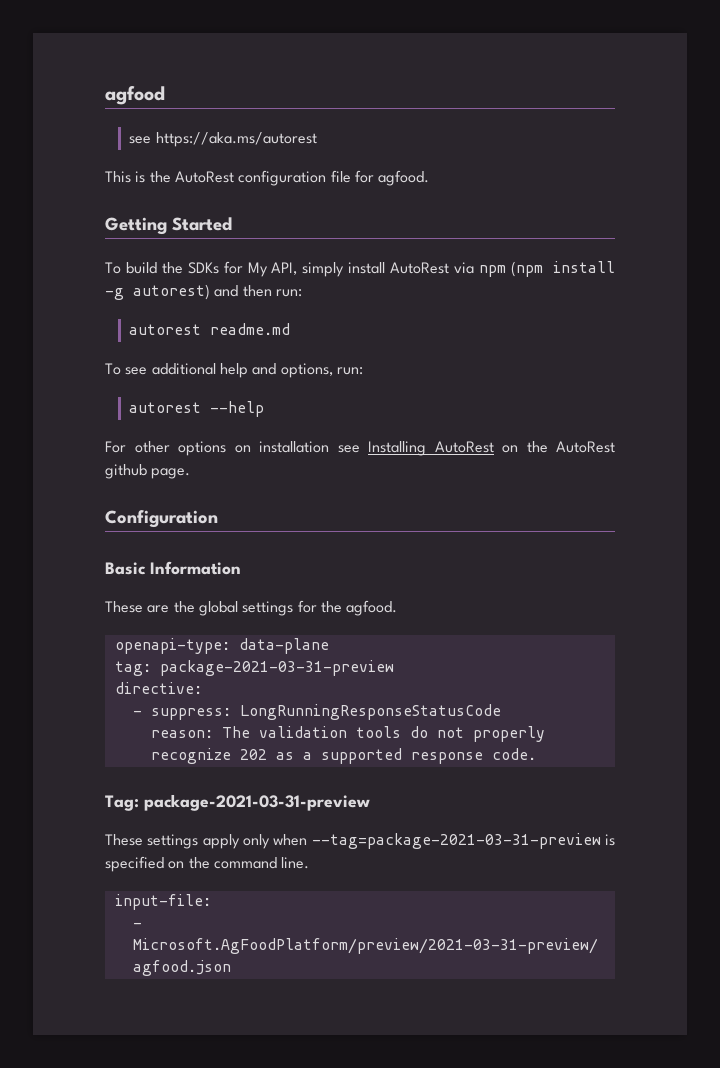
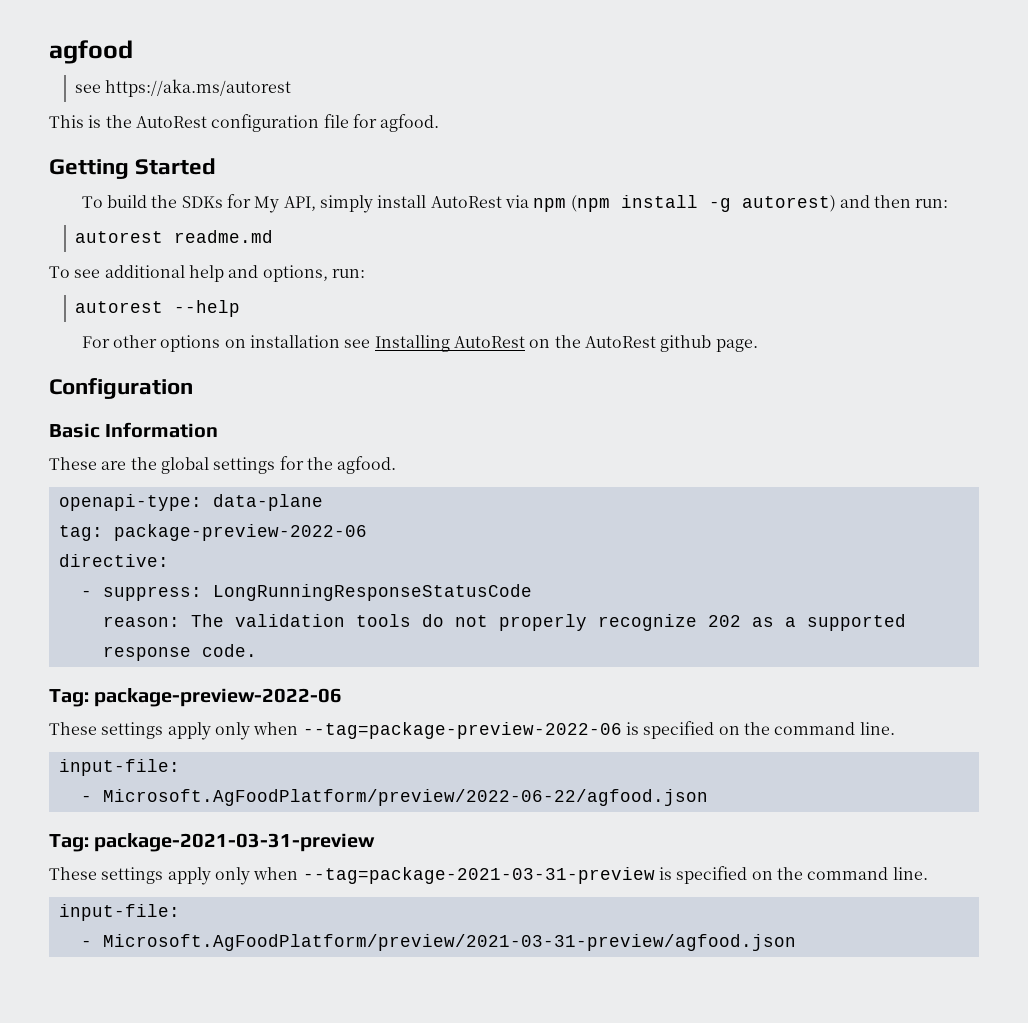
- tag: package-2021-03-31-preview
+ tag: package-preview-2022-06
+ Tag: package-preview-2022-06
+ These settings apply only when --tag=package-preview-2022-06 is specified on the command line.
+ input-file:
+ - Microsoft.AgFoodPlatform/preview/2022-06-22/agfood.json

